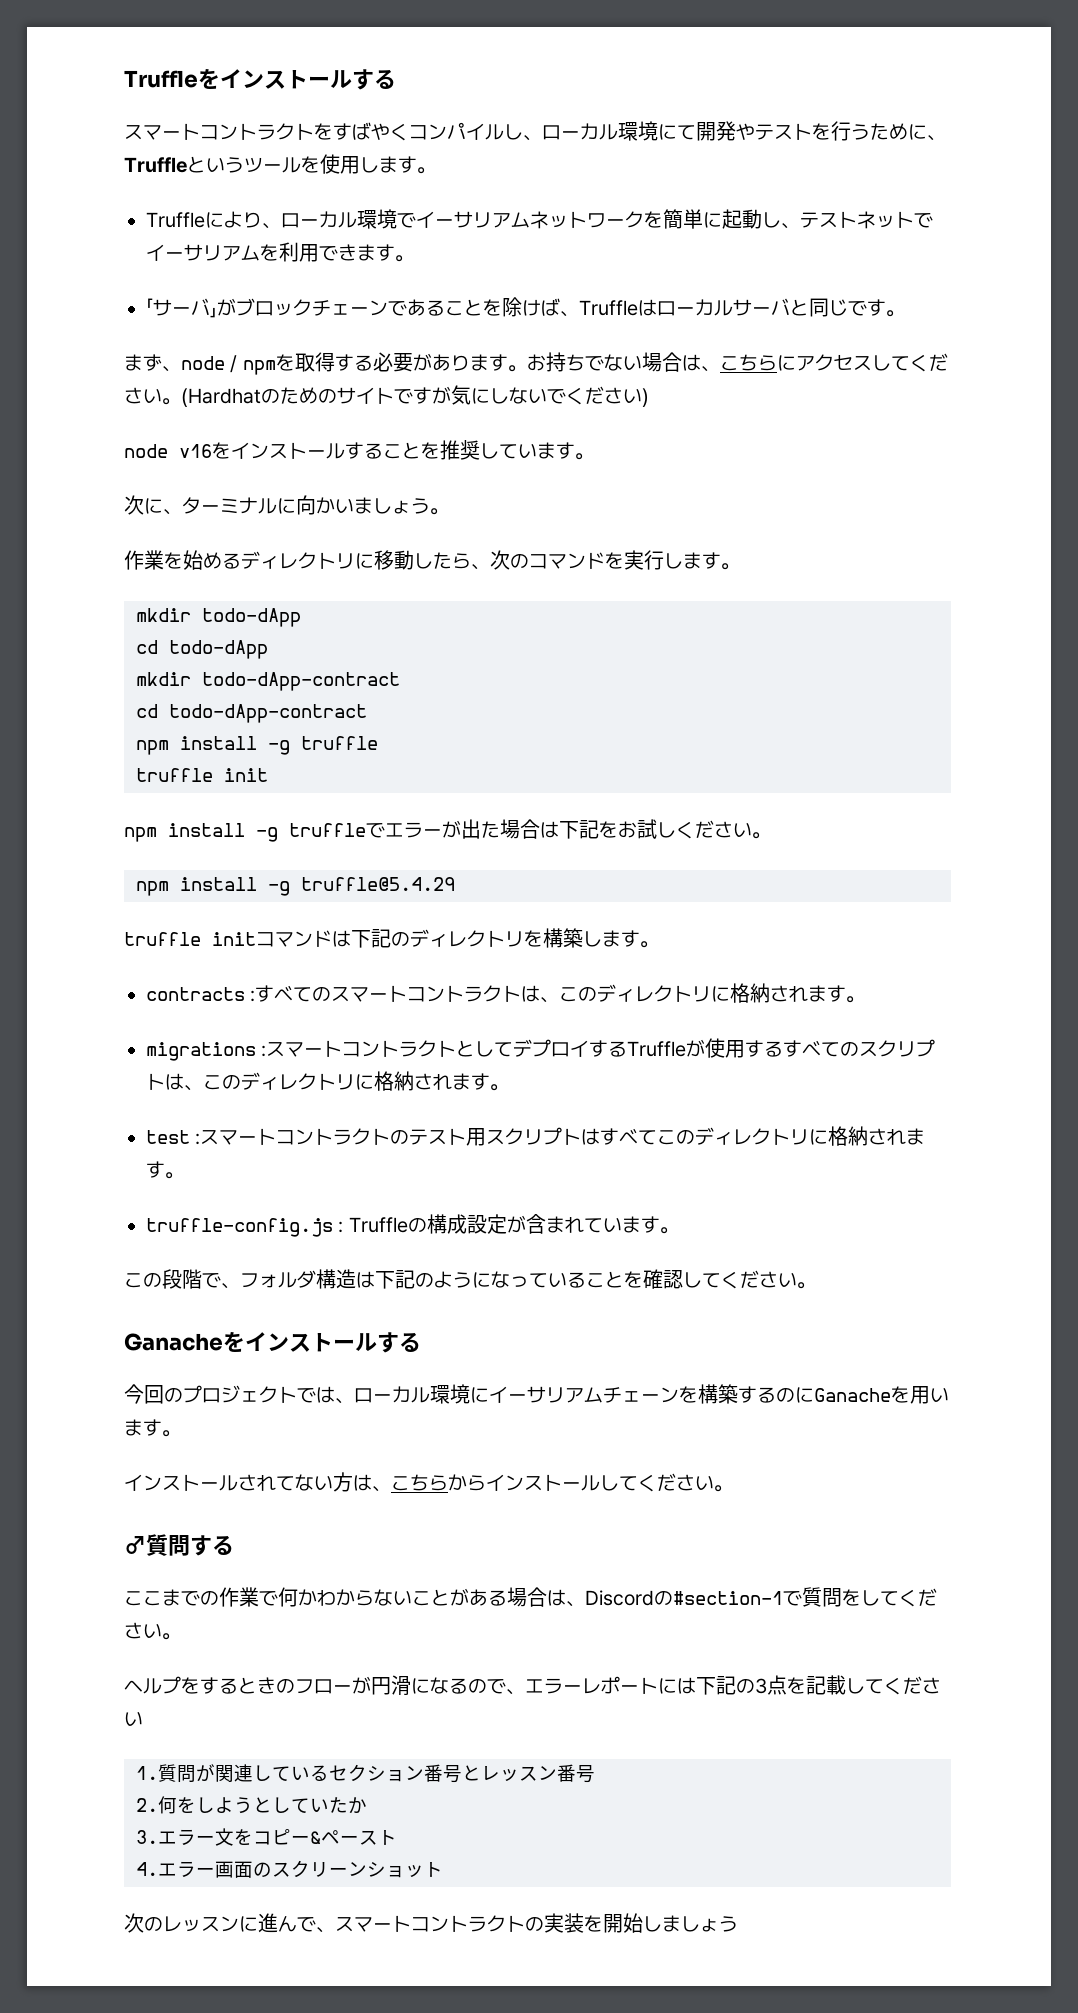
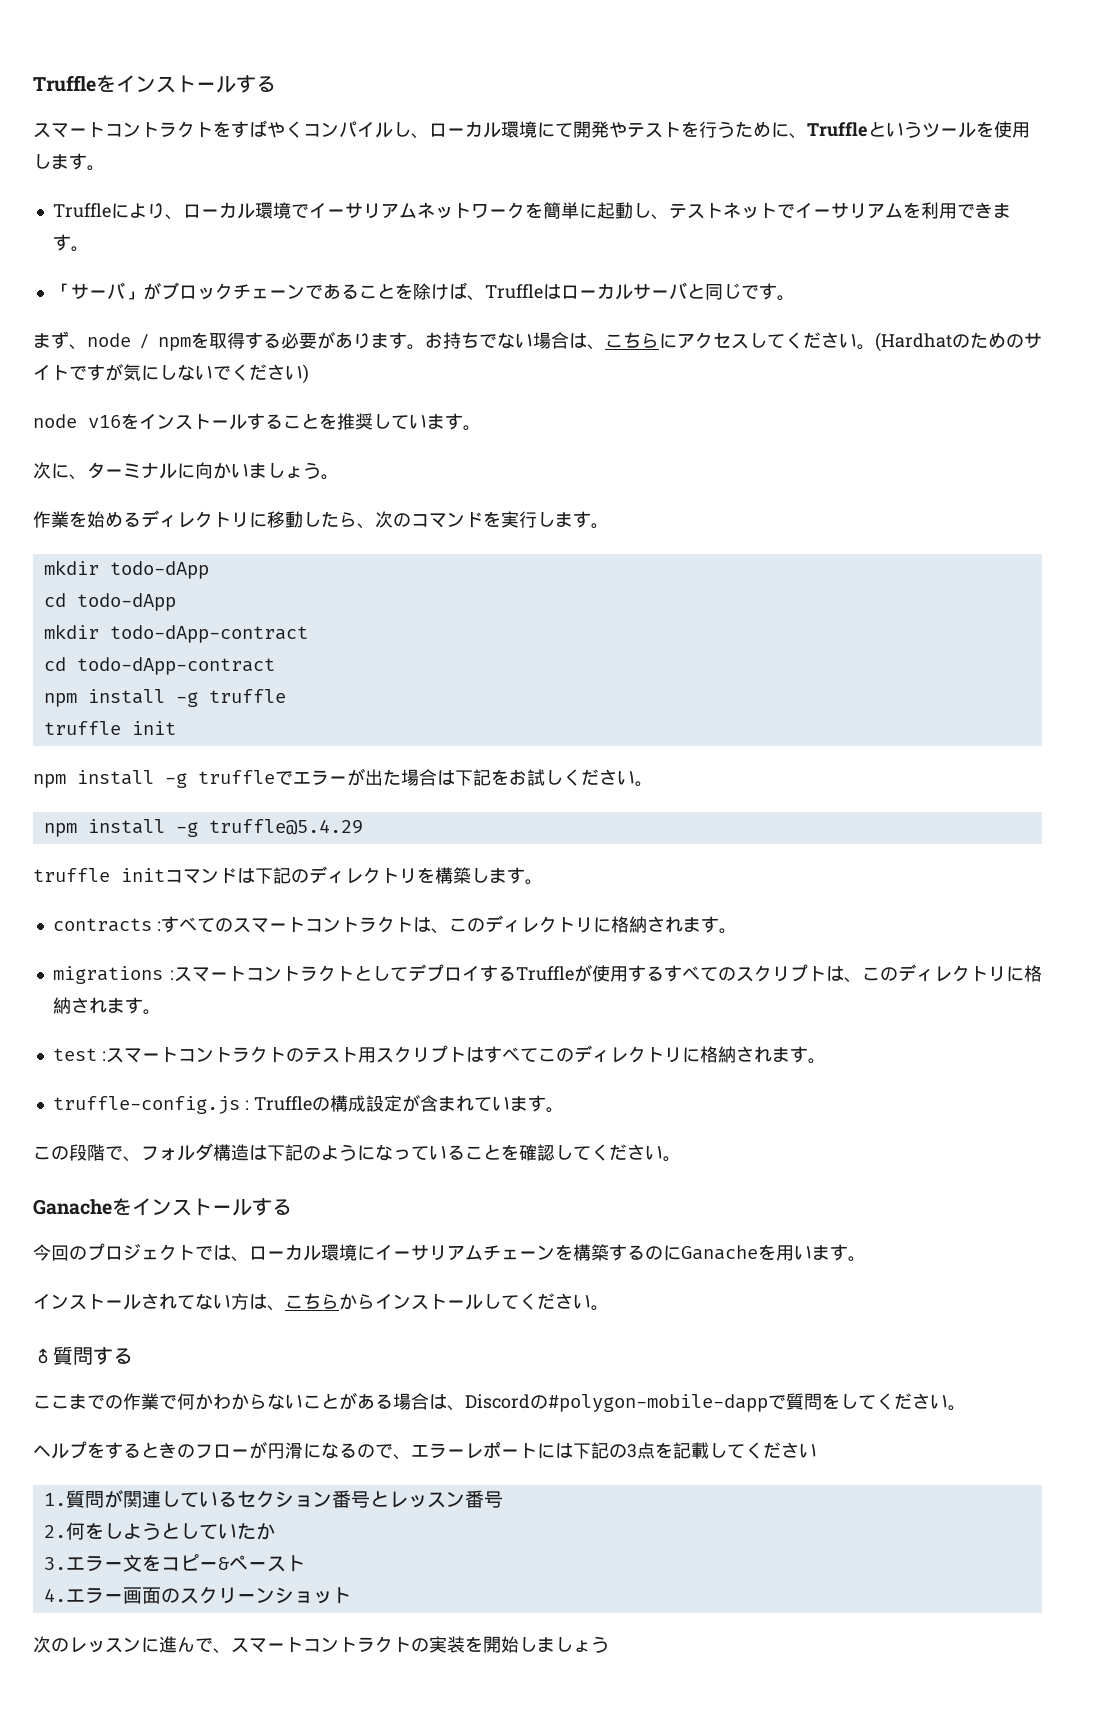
- ここまでの作業で何かわからないことがある場合は、Discordの#section-1で質問をしてください。
+ ここまでの作業で何かわからないことがある場合は、Discordの#polygon-mobile-dappで質問をしてください。

